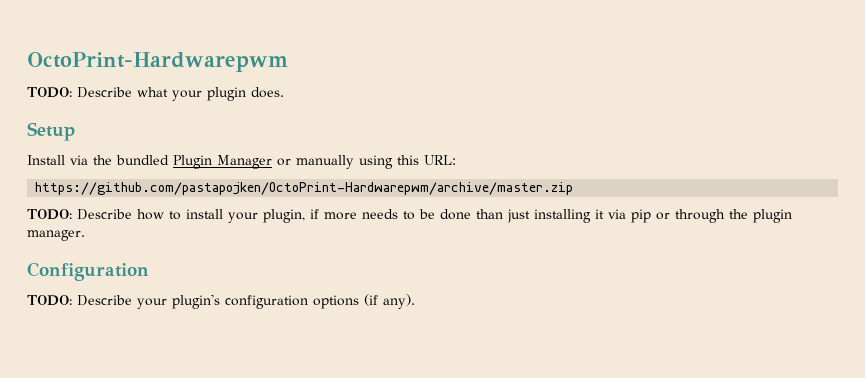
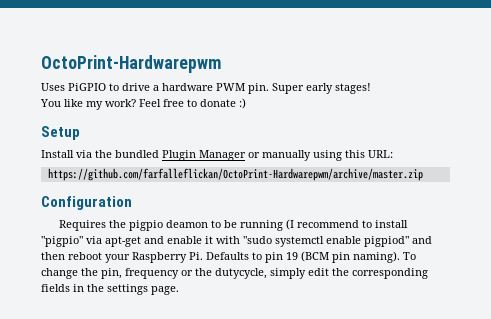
- TODO: Describe what your plugin does.
+ Uses PiGPIO to drive a hardware PWM pin. Super early stages!
+ You like my work? Feel free to donate :)
- https://github.com/pastapojken/OctoPrint-Hardwarepwm/archive/master.zip
- TODO: Describe how to install your plugin, if more needs to be done than just installing it via pip or through the plugin manager.
+ https://github.com/farfalleflickan/OctoPrint-Hardwarepwm/archive/master.zip
  Configuration
- TODO: Describe your plugin's configuration options (if any).
+ Requires the pigpio deamon to be running (I recommend to install "pigpio" via apt-get and enable it with "sudo systemctl enable pigpiod" and then reboot your Raspberry Pi. Defaults to pin 19 (BCM pin naming). To change the pin, frequency or the dutycycle, simply edit the corresponding fields in the settings page.

